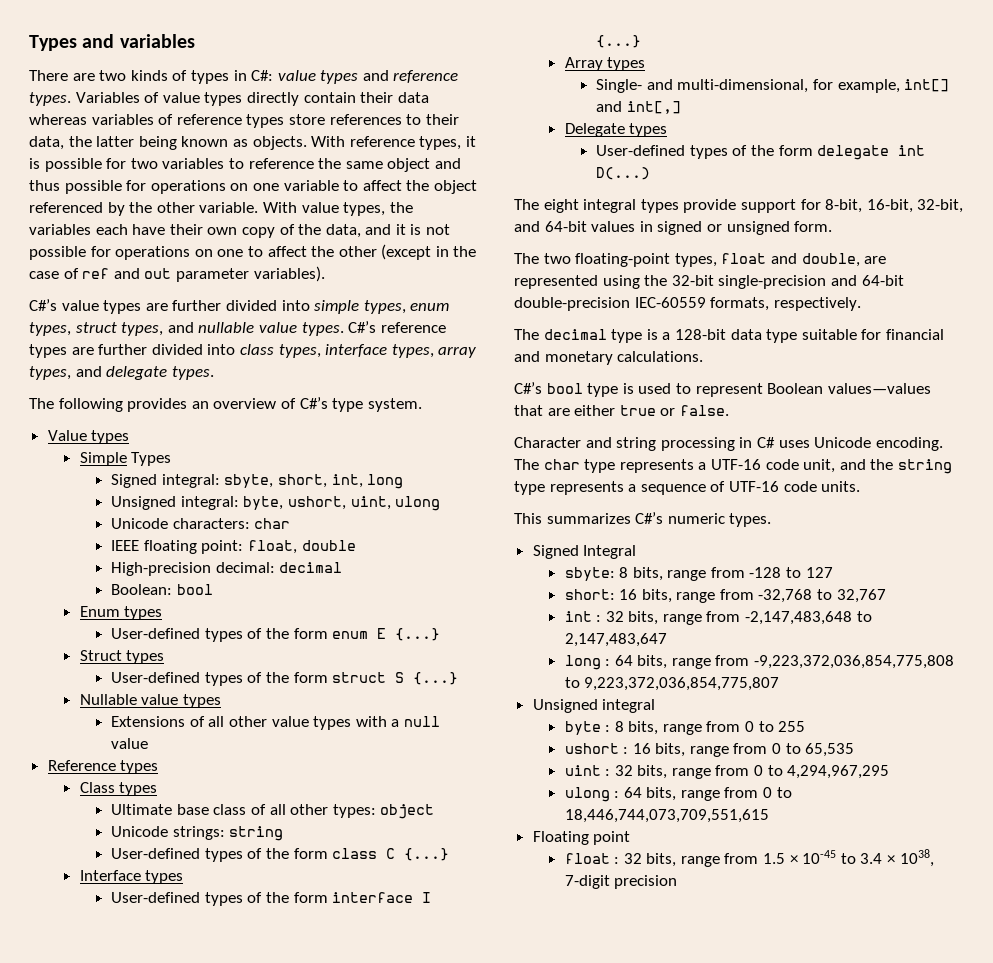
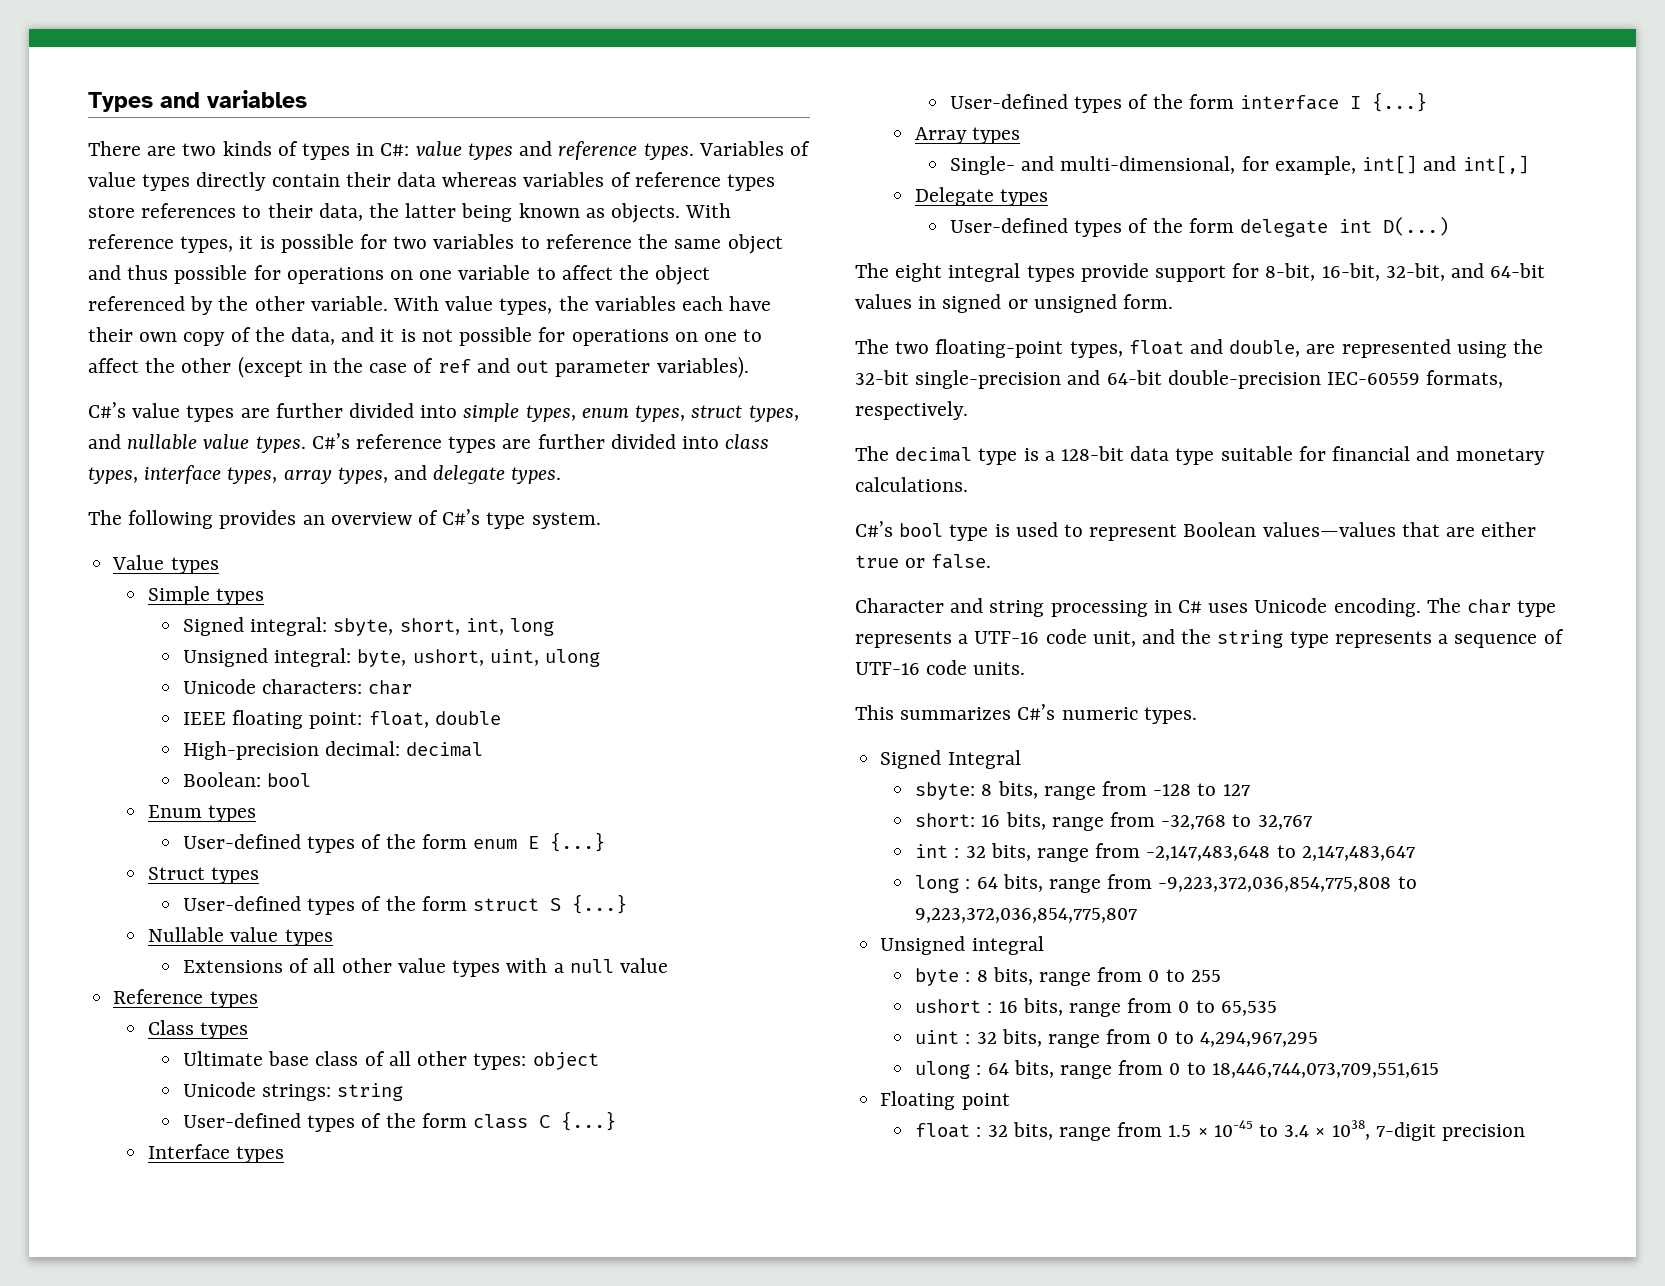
- Simple Types
+ Simple types

